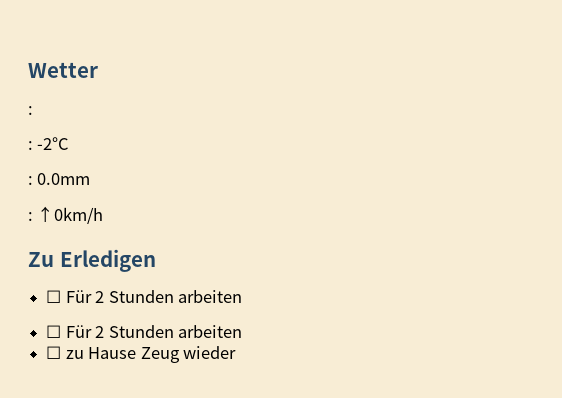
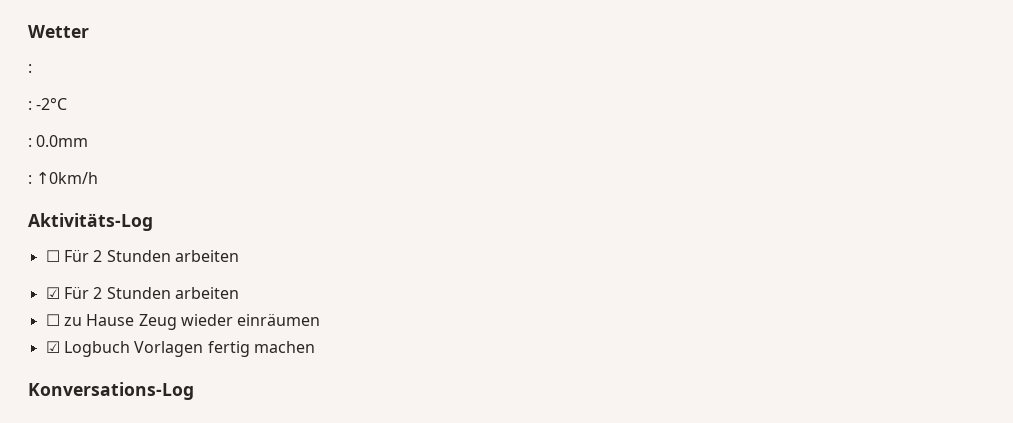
- Zu Erledigen
+ Aktivitäts-Log
  ☐ Für 2 Stunden arbeiten
- ☐ Für 2 Stunden arbeiten
+ ☑ Für 2 Stunden arbeiten
- ☐ zu Hause Zeug wieder
+ ☐ zu Hause Zeug wieder einräumen
+ ☑ Logbuch Vorlagen fertig machen
+ Konversations-Log

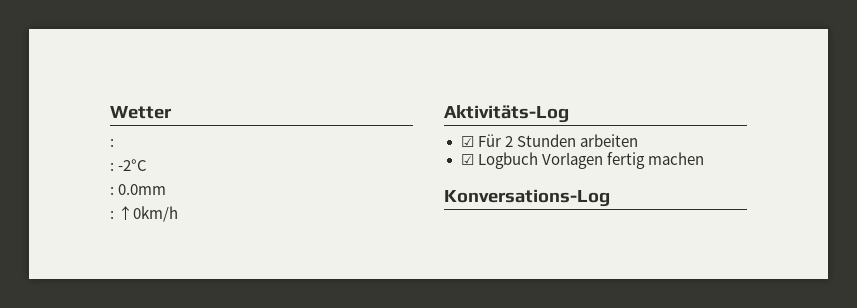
- ☐ Für 2 Stunden arbeiten
- ☐ zu Hause Zeug wieder einräumen

